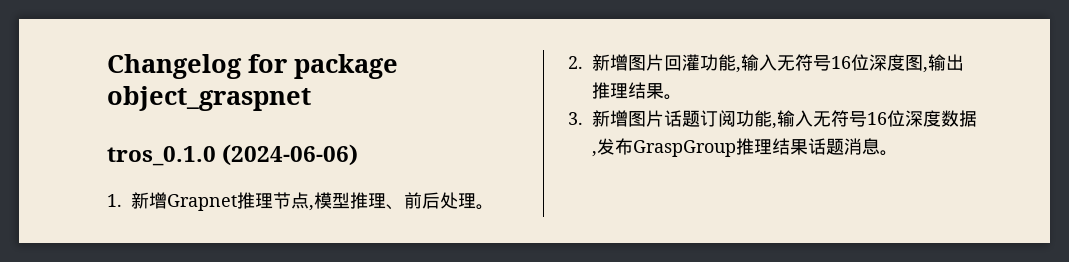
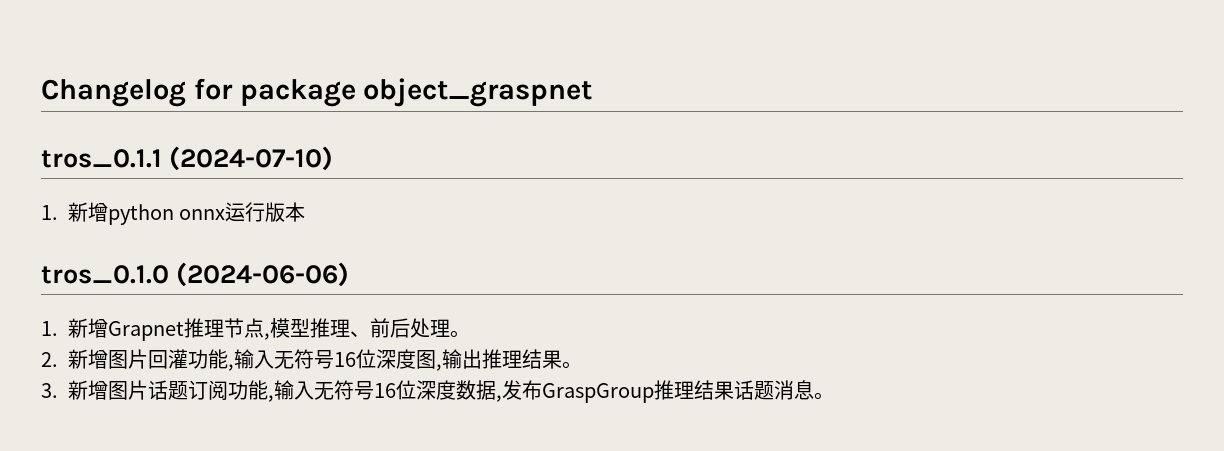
+ tros_0.1.1 (2024-07-10)
+ 1.新增python onnx运行版本

